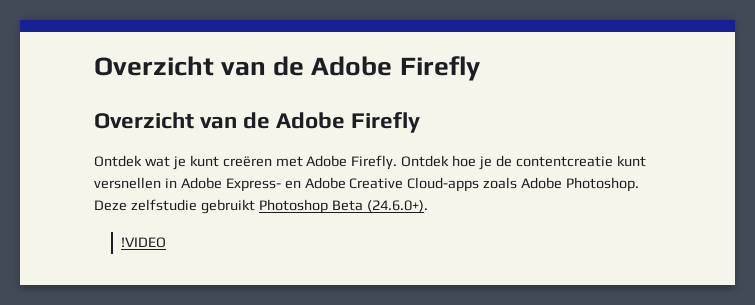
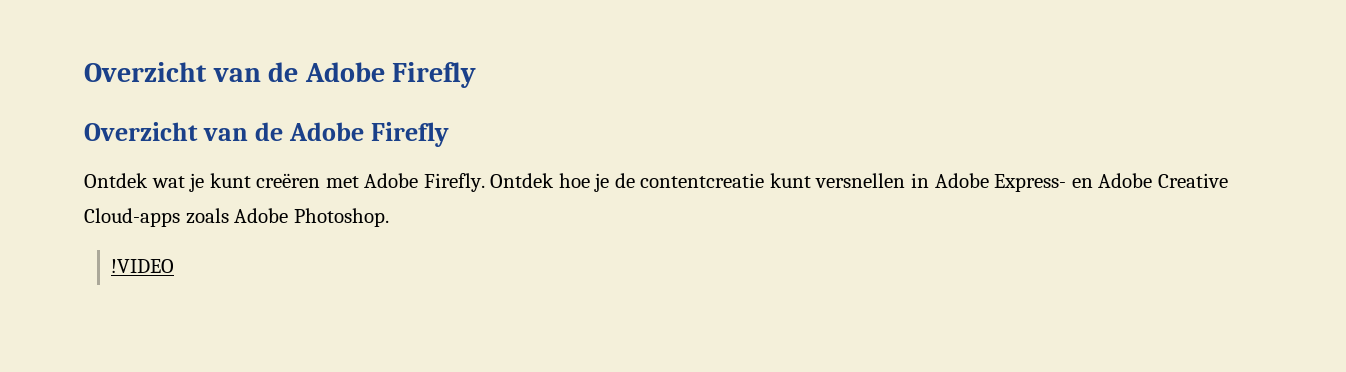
- Deze zelfstudie gebruikt Photoshop Beta (24.6.0+).

